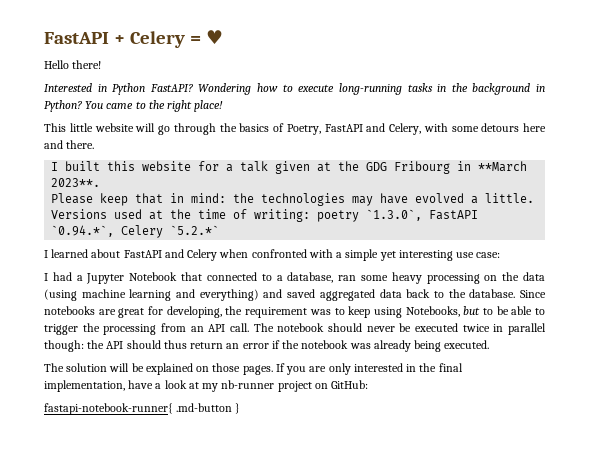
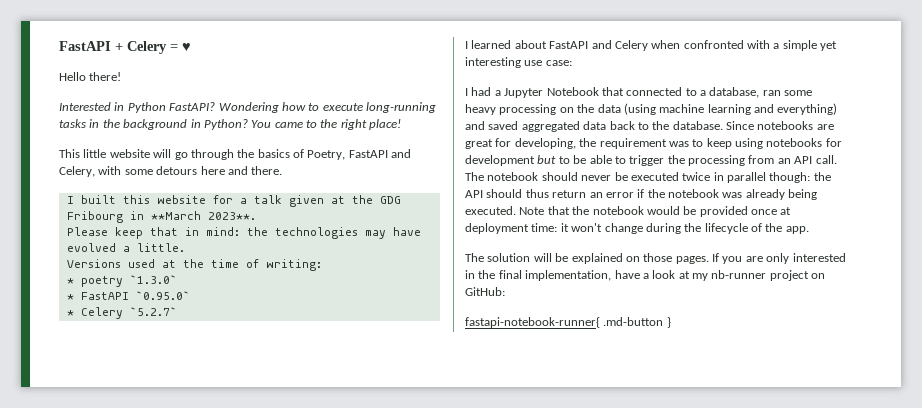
- Versions used at the time of writing: poetry `1.3.0`, FastAPI `0.94.*`, Celery `5.2.*`
+ Versions used at the time of writing:
+ * poetry `1.3.0`
+ * FastAPI `0.95.0`
+ * Celery `5.2.7`
- Since notebooks are great for developing, the requirement was to keep using Notebooks, but to be able to trigger the processing from an API call.
+ Since notebooks are great for developing, the requirement was to keep using notebooks for development but to be able to trigger the processing from an API call.
+ Note that the notebook would be provided once at deployment time: it won't change during the lifecycle of the app.

